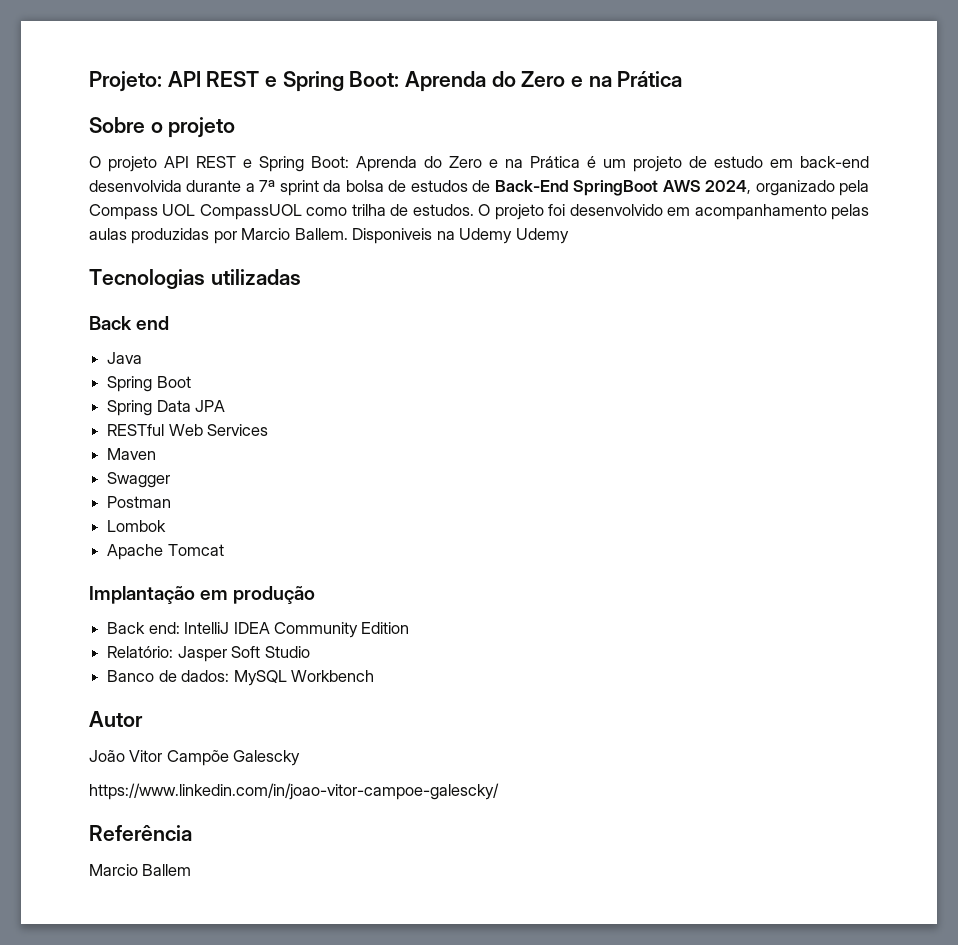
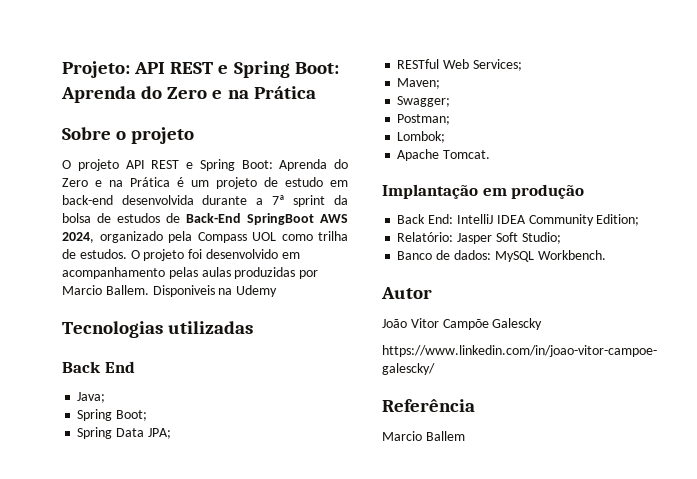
- O projeto API REST e Spring Boot: Aprenda do Zero e na Prática é um projeto de estudo em back-end desenvolvida durante a 7ª sprint da bolsa de estudos de Back-End SpringBoot AWS 2024, organizado pela Compass UOL CompassUOL como trilha de estudos.
+ O projeto API REST e Spring Boot: Aprenda do Zero e na Prática é um projeto de estudo em back-end desenvolvida durante a 7ª sprint da bolsa de estudos de Back-End SpringBoot AWS 2024, organizado pela Compass UOL como trilha de estudos.
- Disponiveis na Udemy Udemy
+ Disponiveis na Udemy
- Back end
- Java
- Spring Boot
+ Back End
+ Java;
+ Spring Boot;
- Spring Data JPA
+ Spring Data JPA;
- RESTful Web Services
- Maven
- Swagger
- Postman
- Lombok
+ RESTful Web Services;
+ Maven;
+ Swagger;
+ Postman;
+ Lombok;
- Apache Tomcat
+ Apache Tomcat.
- Back end: IntelliJ IDEA Community Edition
+ Back End: IntelliJ IDEA Community Edition;
- Relatório: Jasper Soft Studio
+ Relatório: Jasper Soft Studio;
- Banco de dados: MySQL Workbench
+ Banco de dados: MySQL Workbench.

